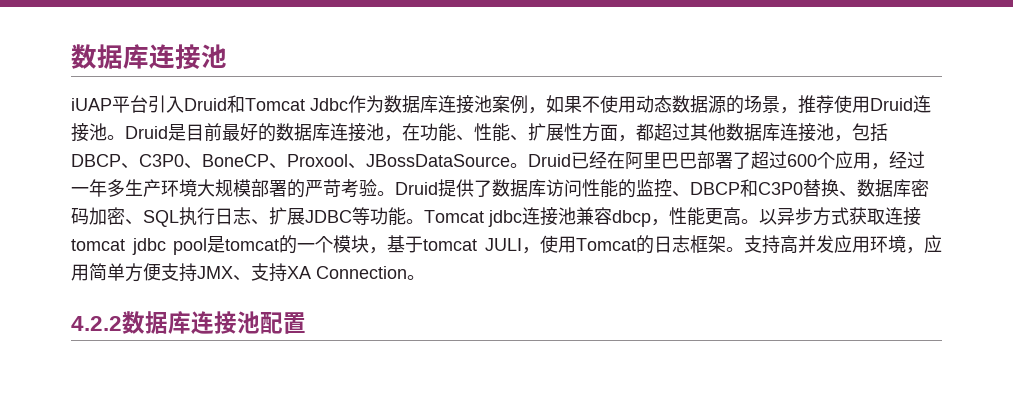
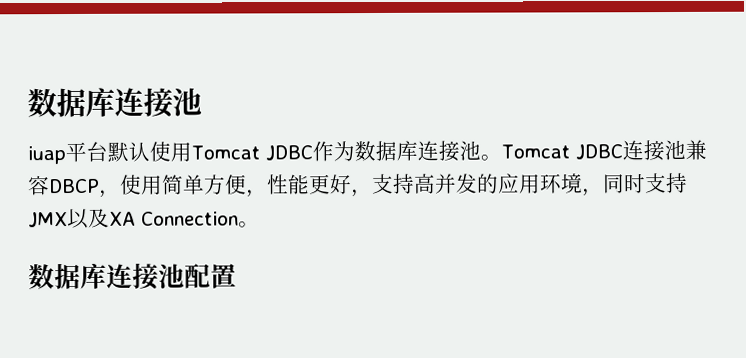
- iUAP平台引入Druid和Tomcat Jdbc作为数据库连接池案例，如果不使用动态数据源的场景，推荐使用Druid连接池。Druid是目前最好的数据库连接池，在功能、性能、扩展性方面，都超过其他数据库连接池，包括DBCP、C3P0、BoneCP、Proxool、JBossDataSource。Druid已经在阿里巴巴部署了超过600个应用，经过一年多生产环境大规模部署的严苛考验。Druid提供了数据库访问性能的监控、DBCP和C3P0替换、数据库密码加密、SQL执行日志、扩展JDBC等功能。Tomcat jdbc连接池兼容dbcp，性能更高。以异步方式获取连接tomcat jdbc pool是tomcat的一个模块，基于tomcat JULI，使用Tomcat的日志框架。支持高并发应用环境，应用简单方便支持JMX、支持XA Connection。
+ iuap平台默认使用Tomcat JDBC作为数据库连接池。Tomcat JDBC连接池兼容DBCP，使用简单方便，性能更好，支持高并发的应用环境，同时支持JMX以及XA Connection。
- 4.2.2数据库连接池配置
+ 数据库连接池配置

